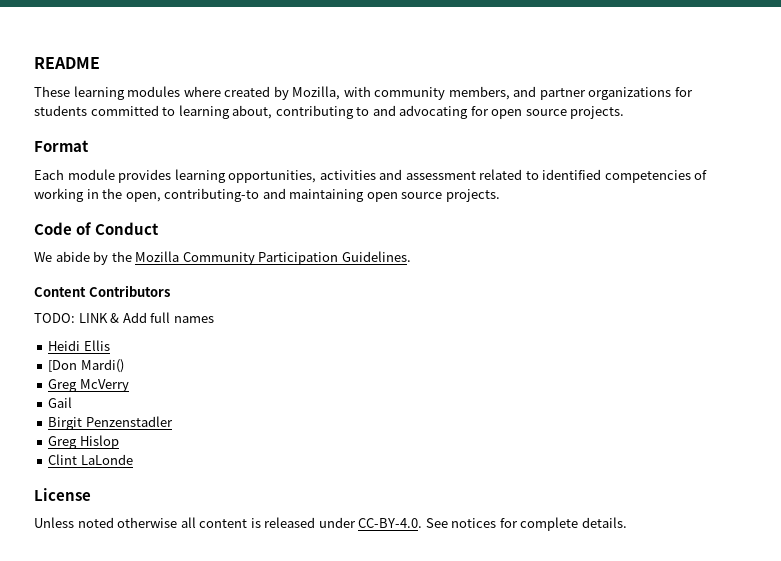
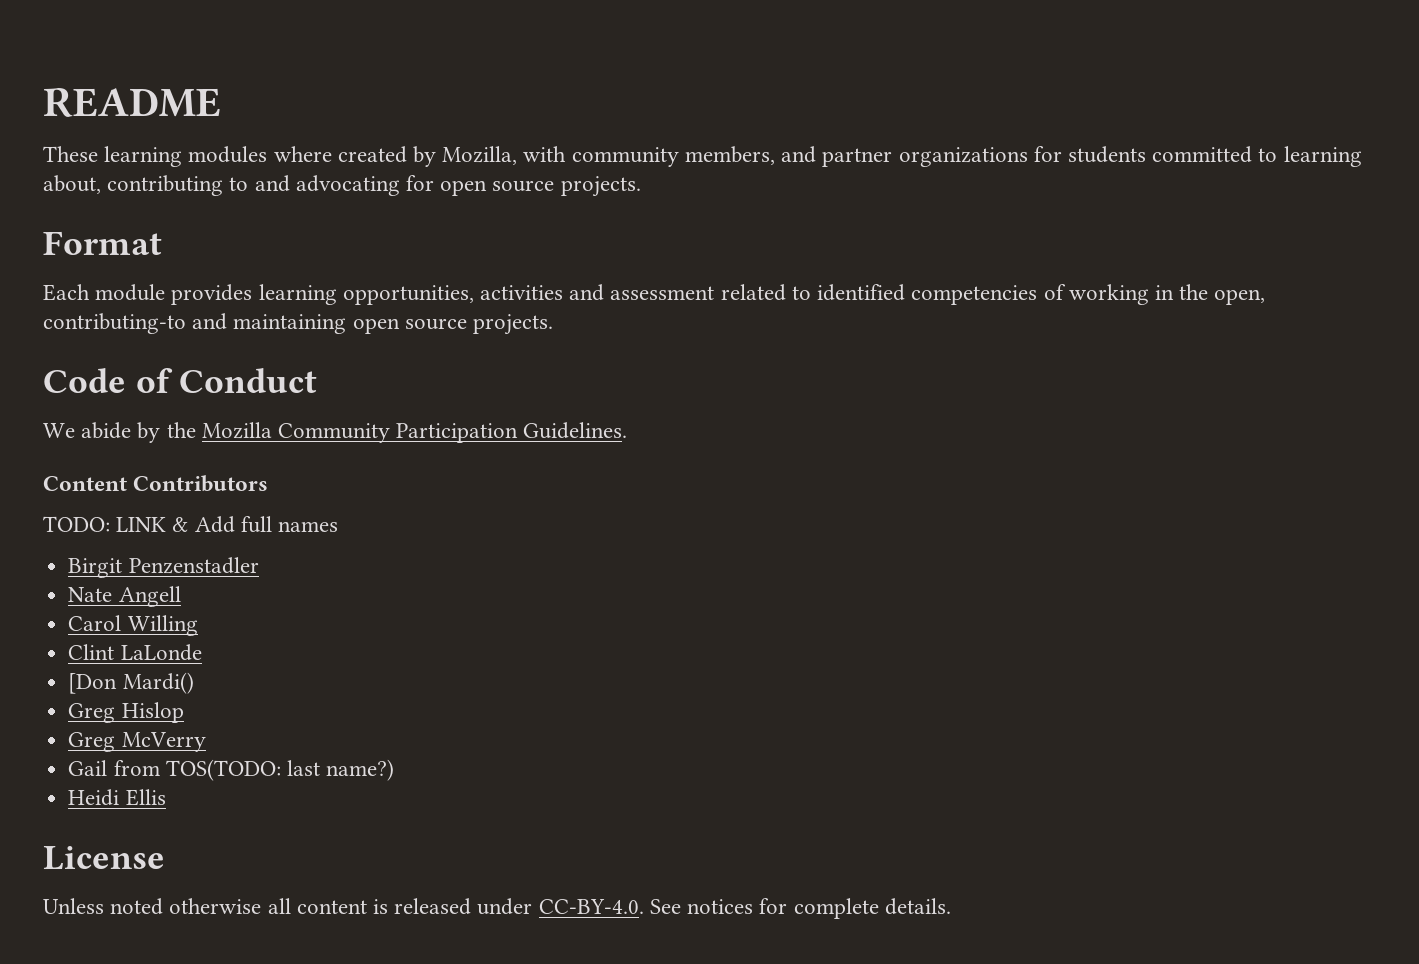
- Heidi Ellis
+ Birgit Penzenstadler
+ Nate Angell
+ Carol Willing
+ Clint LaLonde
+ Greg Hislop
- Gail
- Birgit Penzenstadler
- Greg Hislop
- Clint LaLonde
+ Gail from TOS(TODO: last name?)
+ Heidi Ellis

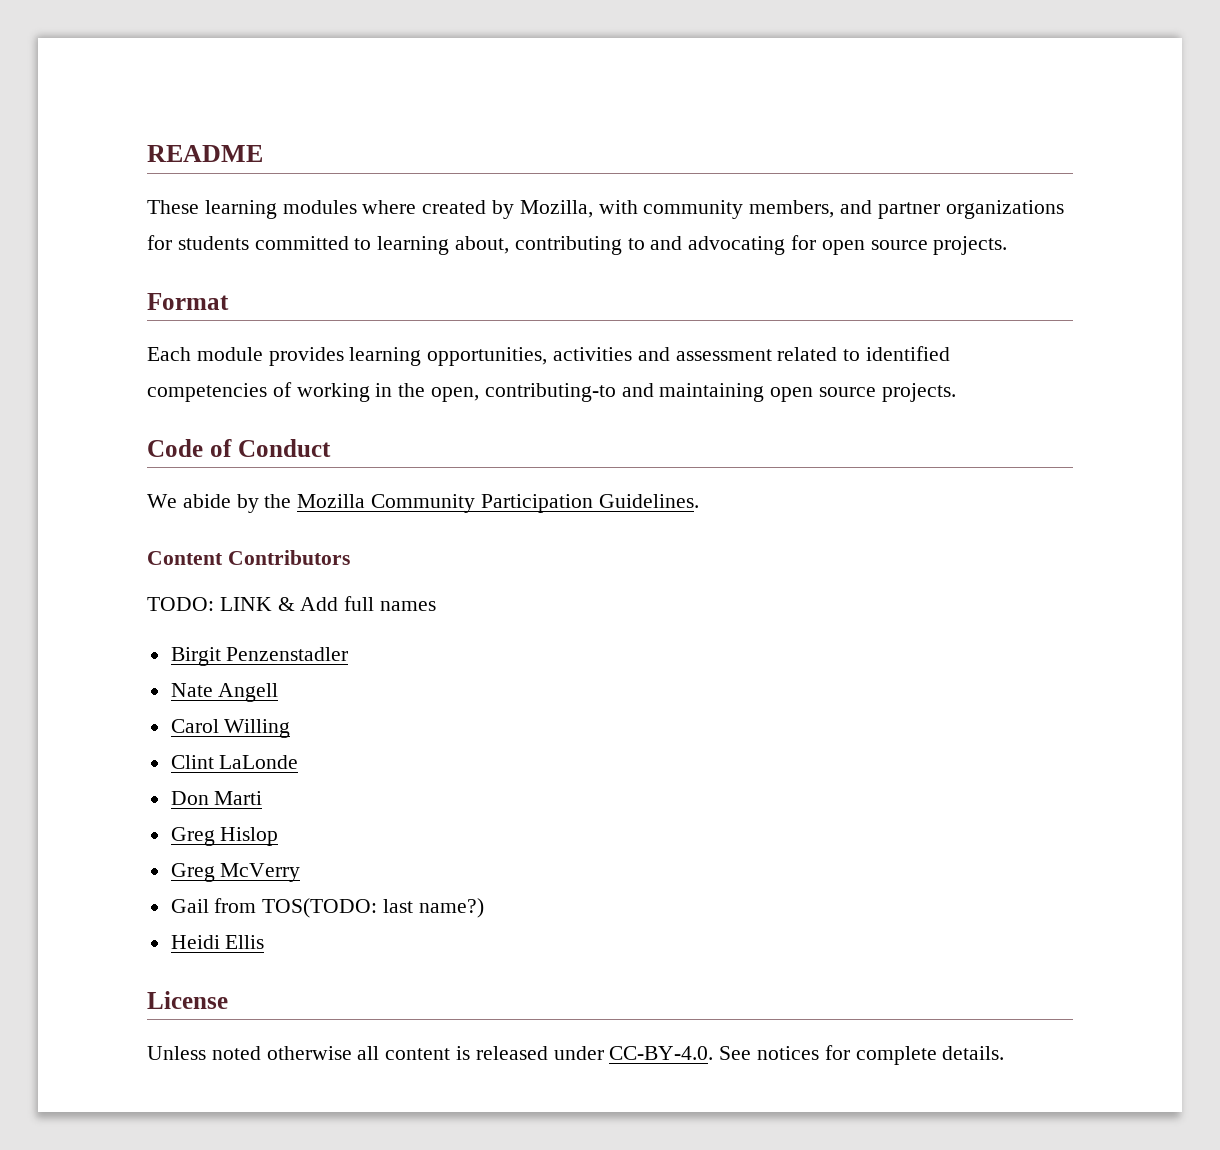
- [Don Mardi()
+ Don Marti

